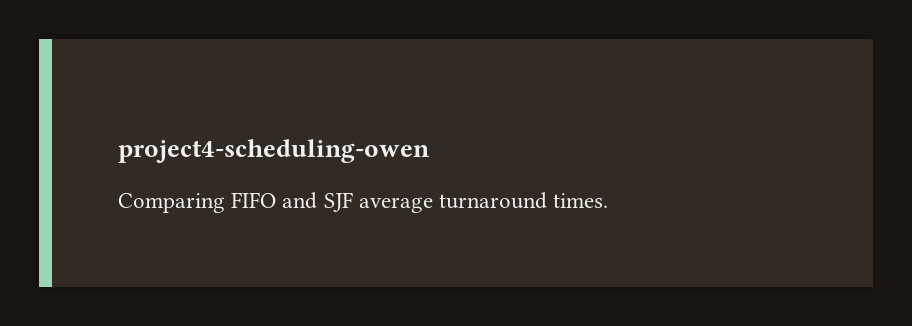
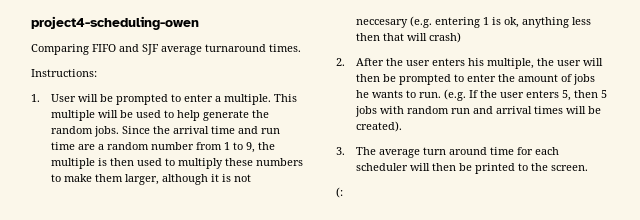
+ Instructions:
+ 1. User will be prompted to enter a multiple. This multiple will be used to help generate the random jobs. Since the arrival time and run time are a random number from 1 to 9, the multiple is then used to multiply these numbers to make them larger, although it is not neccesary (e.g. entering 1 is ok, anything less then that will crash)
+ 2. After the user enters his multiple, the user will then be prompted to enter the amount of jobs he wants to run. (e.g. If the user enters 5, then 5 jobs with random run and arrival times will be created).
+ 3. The average turn around time for each scheduler will then be printed to the screen.
+ (:

